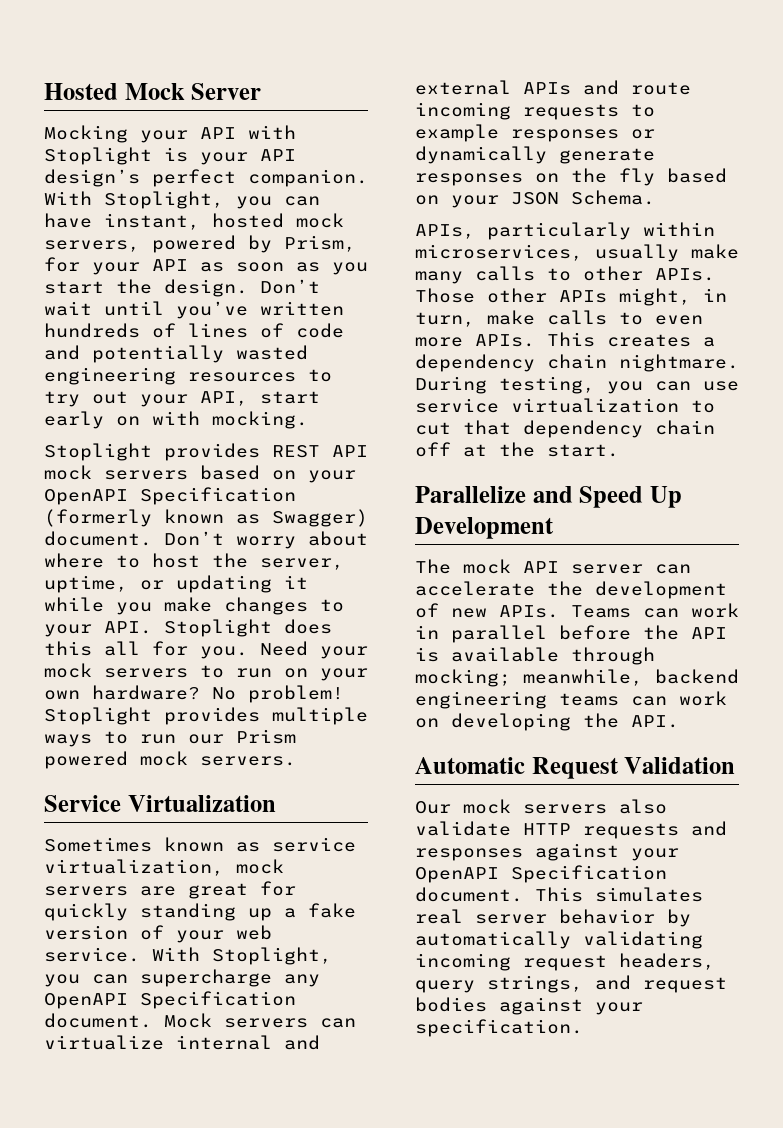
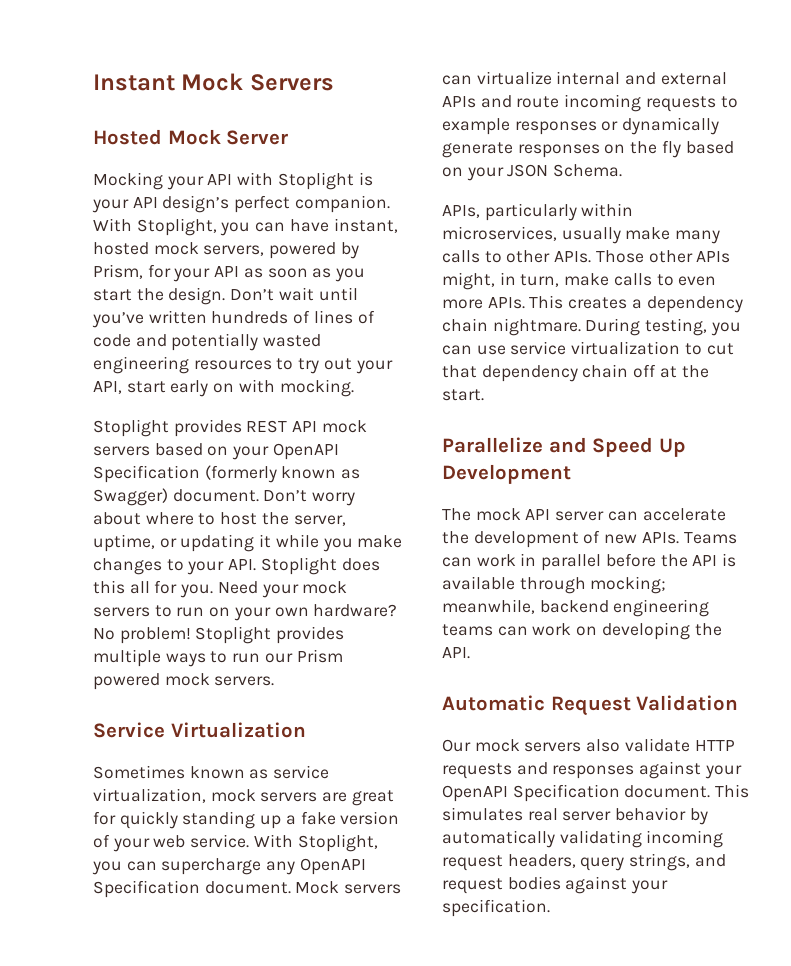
+ Instant Mock Servers

